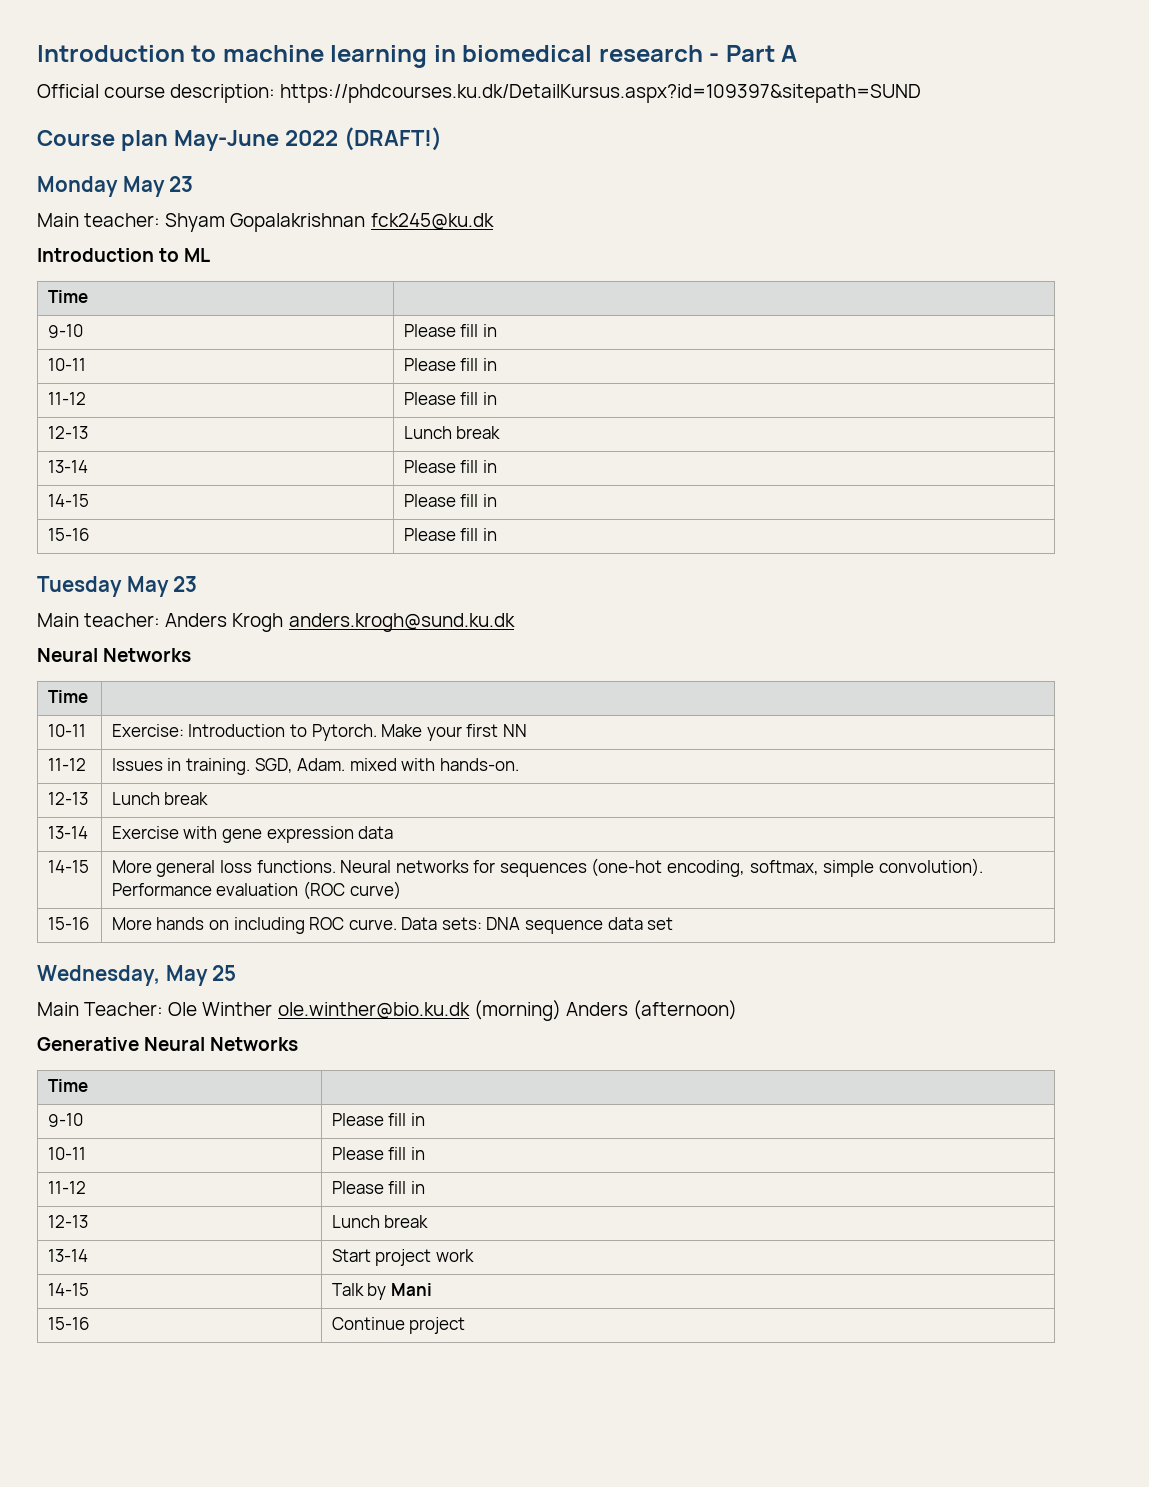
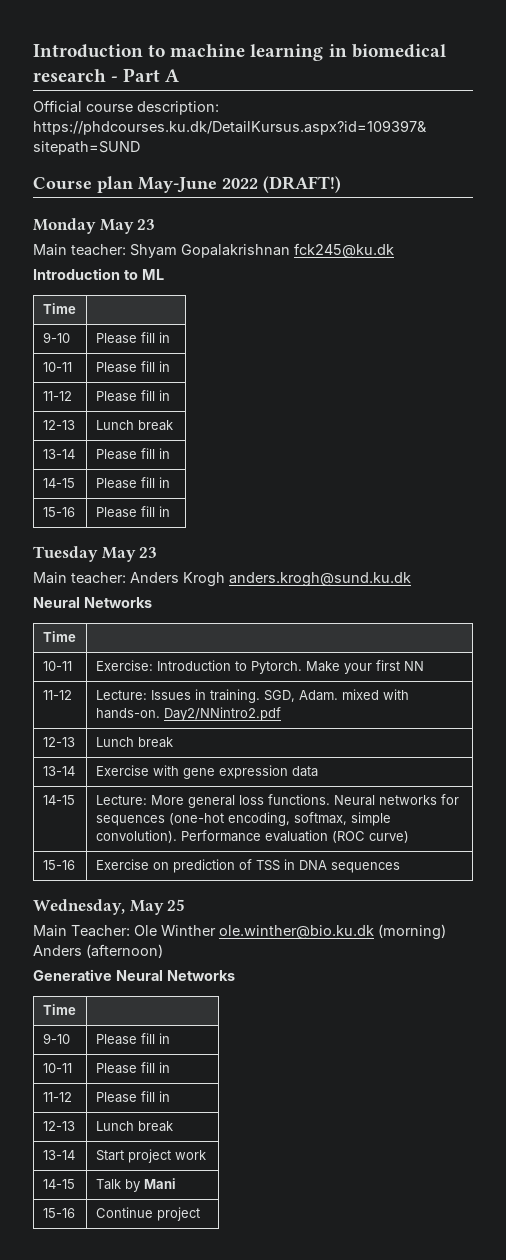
- 11-12 | Issues in training. SGD, Adam. mixed with hands-on.
+ 11-12 | Lecture: Issues in training. SGD, Adam. mixed with hands-on. Day2/NNintro2.pdf
- 14-15 | More general loss functions. Neural networks for sequences (one-hot encoding, softmax, simple convolution). Performance evaluation (ROC curve)
+ 14-15 | Lecture: More general loss functions. Neural networks for sequences (one-hot encoding, softmax, simple convolution). Performance evaluation (ROC curve)
- 15-16 | More hands on including ROC curve. Data sets: DNA sequence data set
+ 15-16 | Exercise on prediction of TSS in DNA sequences

